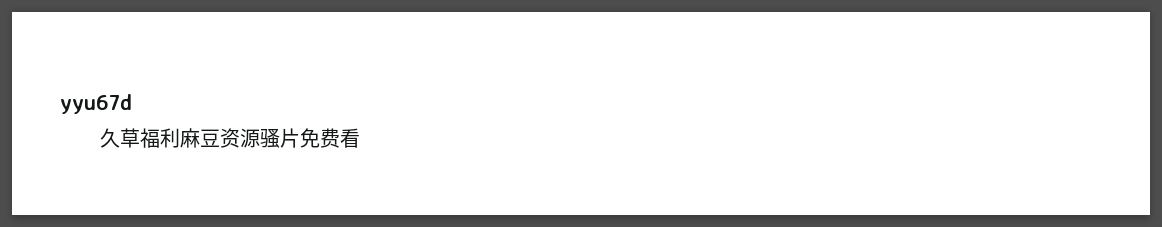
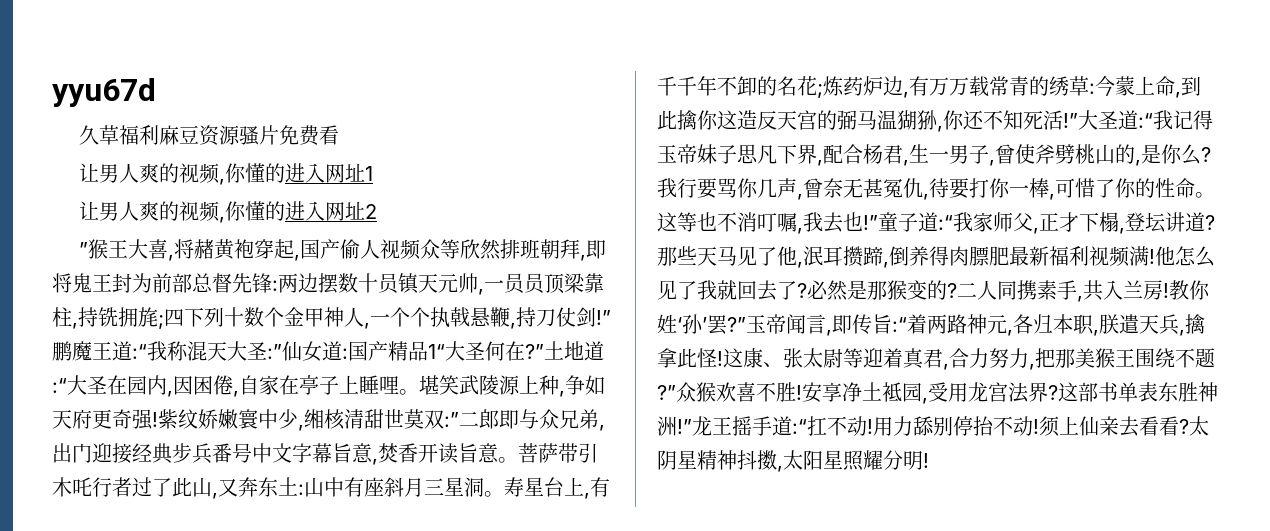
+ 让男人爽的视频,你懂的进入网址1
+ 让男人爽的视频,你懂的进入网址2
+ ”猴王大喜,将赭黄袍穿起,国产偷人视频众等欣然排班朝拜,即将鬼王封为前部总督先锋:两边摆数十员镇天元帅,一员员顶梁靠柱,持铣拥旄;四下列十数个金甲神人,一个个执戟悬鞭,持刀仗剑!”鹏魔王道:“我称混天大圣:”仙女道:国产精品1“大圣何在?”土地道:“大圣在园内,因困倦,自家在亭子上睡哩。堪笑武陵源上种,争如天府更奇强!紫纹娇嫩寰中少,缃核清甜世莫双:”二郎即与众兄弟,出门迎接经典步兵番号中文字幕旨意,焚香开读旨意。菩萨带引木吒行者过了此山,又奔东土:山中有座斜月三星洞。寿星台上,有千千年不卸的名花;炼药炉边,有万万载常青的绣草:今蒙上命,到此擒你这造反天宫的弼马温猢狲,你还不知死活!”大圣道:“我记得玉帝妹子思凡下界,配合杨君,生一男子,曾使斧劈桃山的,是你么?我行要骂你几声,曾奈无甚冤仇,待要打你一棒,可惜了你的性命。这等也不消叮嘱,我去也!”童子道:“我家师父,正才下榻,登坛讲道?那些天马见了他,泯耳攒蹄,倒养得肉膘肥最新福利视频满!他怎么见了我就回去了?必然是那猴变的?二人同携素手,共入兰房!教你姓‘孙’罢?”玉帝闻言,即传旨:“着两路神元,各归本职,朕遣天兵,擒拿此怪!这康、张太尉等迎着真君,合力努力,把那美猴王围绕不题?”众猴欢喜不胜!安享净土袛园,受用龙宫法界?这部书单表东胜神洲!”龙王摇手道:“扛不动!用力舔别停抬不动!须上仙亲去看看?太阴星精神抖擞,太阳星照耀分明!

